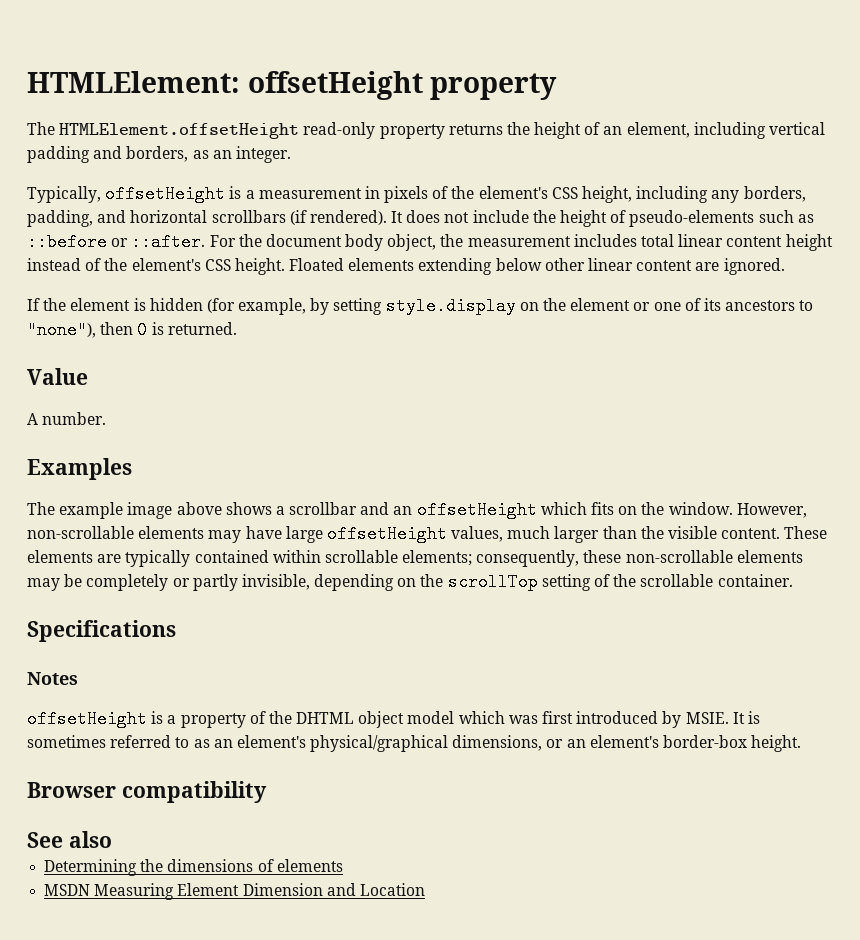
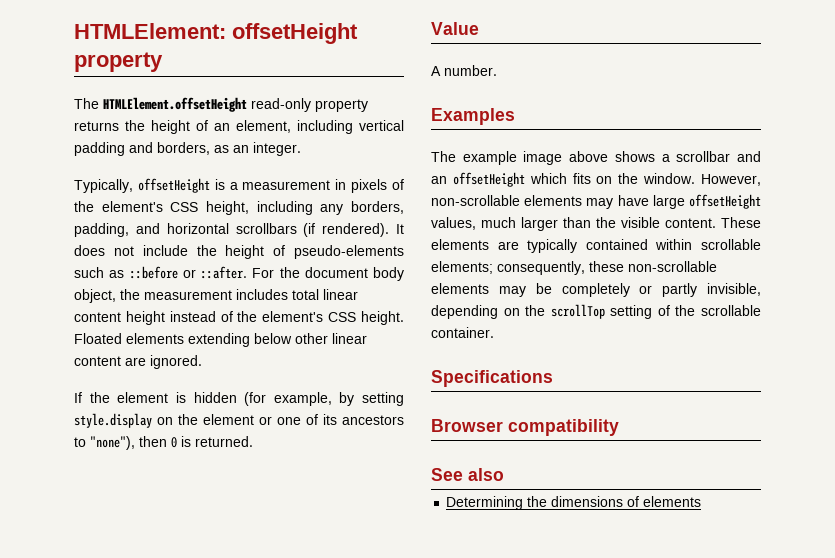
- Notes
- offsetHeight is a property of the DHTML object model which was first introduced by MSIE. It is sometimes referred to as an element's physical/graphical dimensions, or an element's border-box height.
- MSDN Measuring Element Dimension and Location

